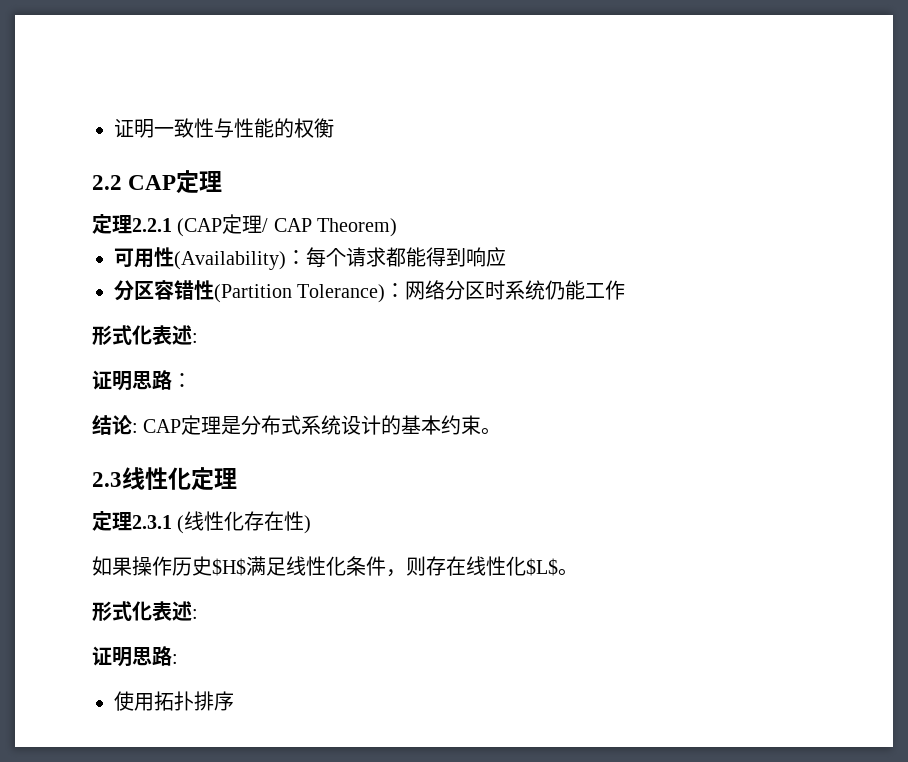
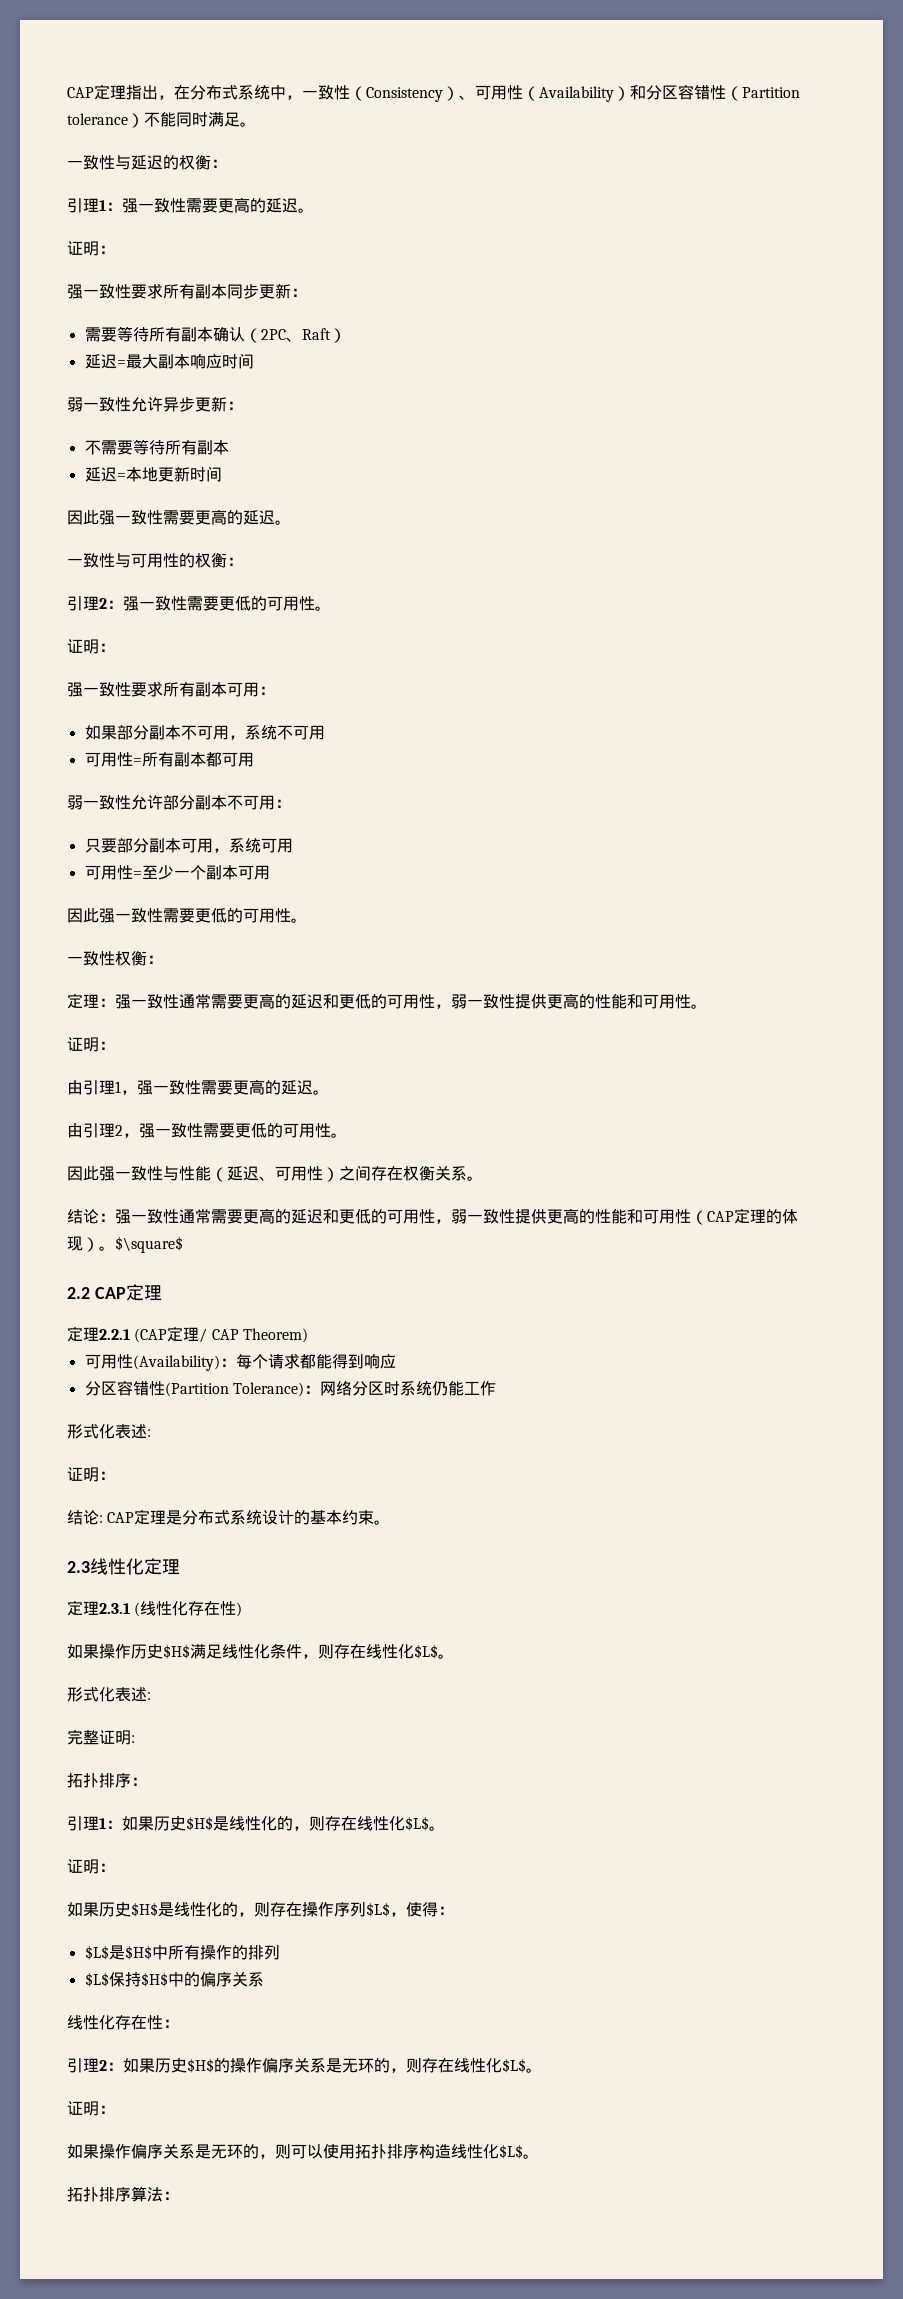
- 证明一致性与性能的权衡
+ CAP定理指出，在分布式系统中，一致性（Consistency）、可用性（Availability）和分区容错性（Partition tolerance）不能同时满足。
+ 一致性与延迟的权衡：
+ 引理1：强一致性需要更高的延迟。
+ 证明：
+ 强一致性要求所有副本同步更新：
+ 需要等待所有副本确认（2PC、Raft）
+ 延迟=最大副本响应时间
+ 弱一致性允许异步更新：
+ 不需要等待所有副本
+ 延迟=本地更新时间
+ 因此强一致性需要更高的延迟。
+ 一致性与可用性的权衡：
+ 引理2：强一致性需要更低的可用性。
+ 证明：
+ 强一致性要求所有副本可用：
+ 如果部分副本不可用，系统不可用
+ 可用性=所有副本都可用
+ 弱一致性允许部分副本不可用：
+ 只要部分副本可用，系统可用
+ 可用性=至少一个副本可用
+ 因此强一致性需要更低的可用性。
+ 一致性权衡：
+ 定理：强一致性通常需要更高的延迟和更低的可用性，弱一致性提供更高的性能和可用性。
+ 证明：
+ 由引理1，强一致性需要更高的延迟。
+ 由引理2，强一致性需要更低的可用性。
+ 因此强一致性与性能（延迟、可用性）之间存在权衡关系。
+ 结论：强一致性通常需要更高的延迟和更低的可用性，弱一致性提供更高的性能和可用性（CAP定理的体现）。$\square$
  分区容错性(Partition Tolerance)：网络分区时系统仍能工作
  形式化表述:
- 证明思路：
+ 证明：
  如果操作历史$H$满足线性化条件，则存在线性化$L$。
  形式化表述:
- 证明思路:
- 使用拓扑排序
+ 完整证明:
+ 拓扑排序：
+ 引理1：如果历史$H$是线性化的，则存在线性化$L$。
+ 证明：
+ 如果历史$H$是线性化的，则存在操作序列$L$，使得：
+ $L$是$H$中所有操作的排列
+ $L$保持$H$中的偏序关系
+ 线性化存在性：
+ 引理2：如果历史$H$的操作偏序关系是无环的，则存在线性化$L$。
+ 证明：
+ 如果操作偏序关系是无环的，则可以使用拓扑排序构造线性化$L$。
+ 拓扑排序算法：

